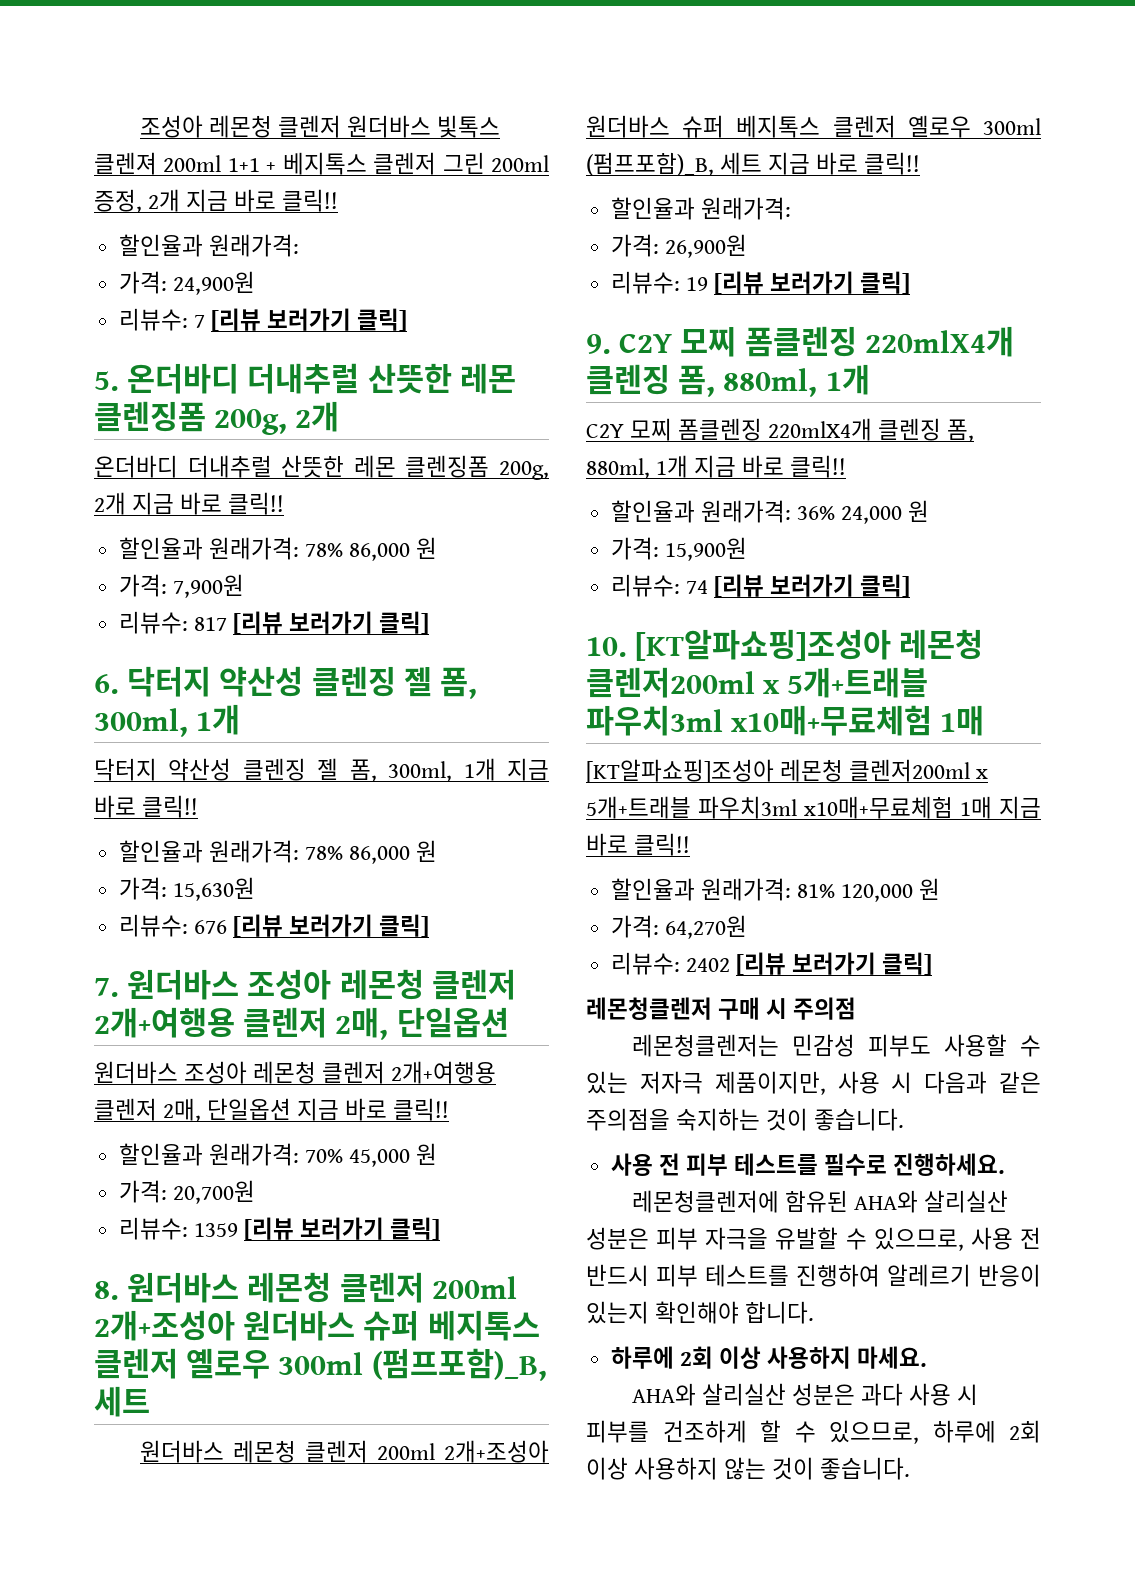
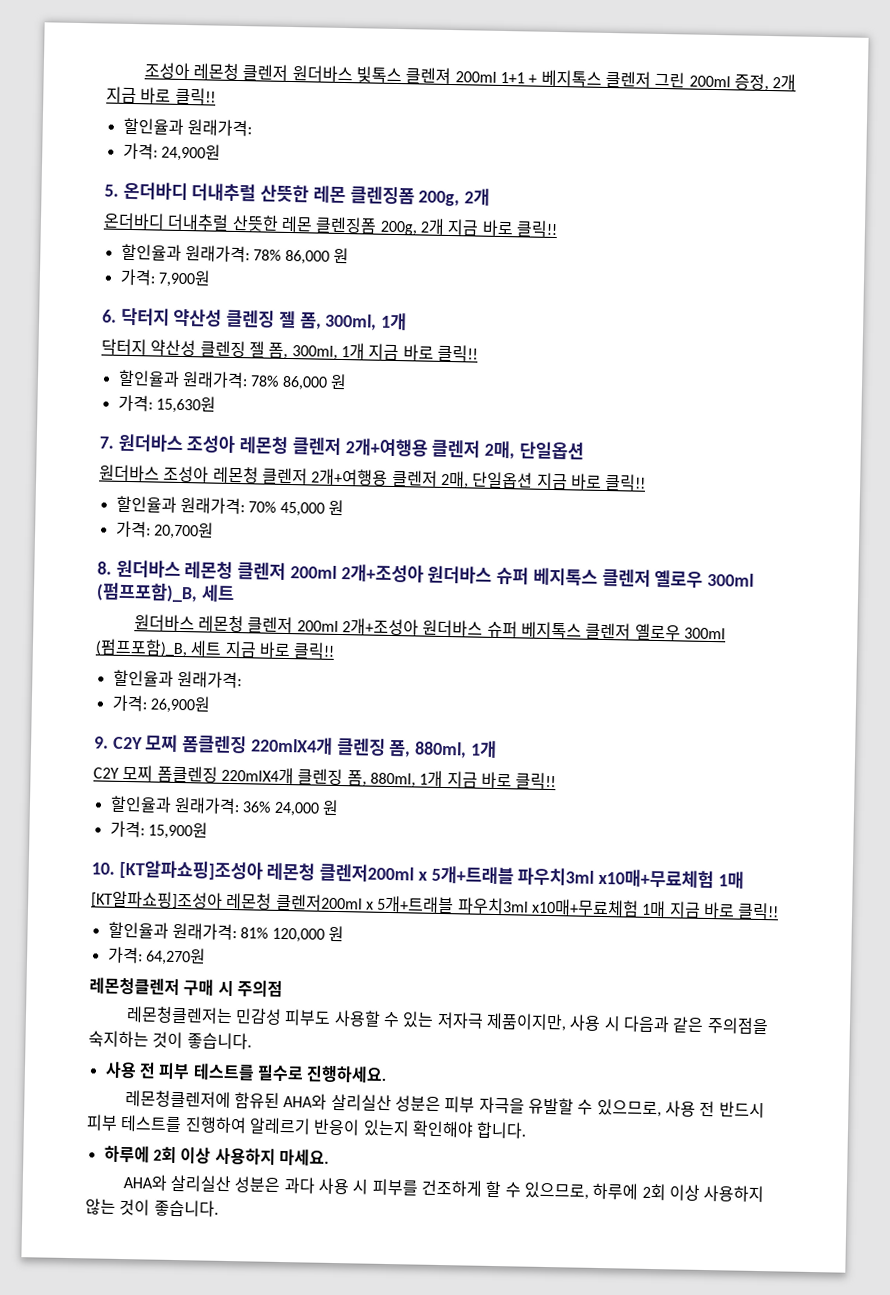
- 리뷰수: 7 [리뷰 보러가기 클릭]
- 리뷰수: 817 [리뷰 보러가기 클릭]
- 리뷰수: 676 [리뷰 보러가기 클릭]
- 리뷰수: 1359 [리뷰 보러가기 클릭]
- 리뷰수: 19 [리뷰 보러가기 클릭]
- 리뷰수: 74 [리뷰 보러가기 클릭]
- 리뷰수: 2402 [리뷰 보러가기 클릭]

